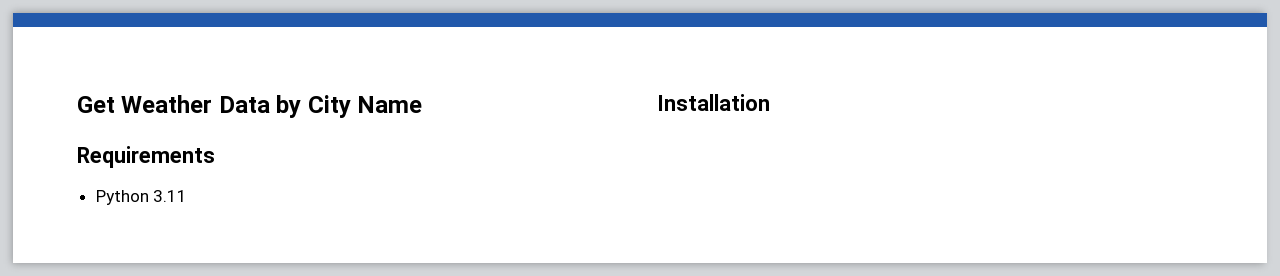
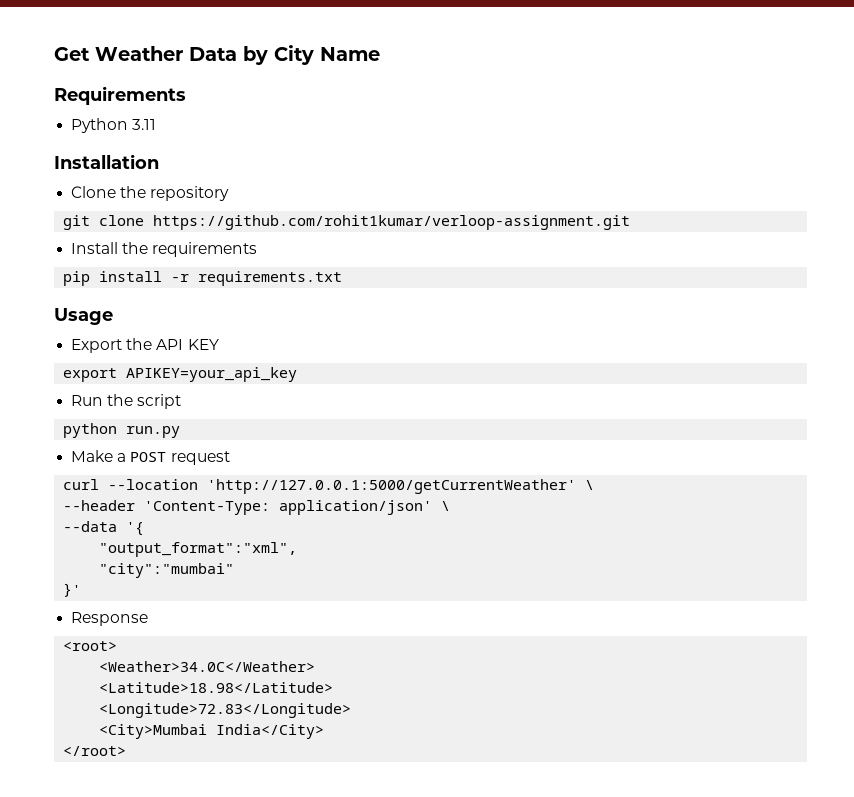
+ Clone the repository
+ git clone https://github.com/rohit1kumar/verloop-assignment.git
+ Install the requirements
+ pip install -r requirements.txt
+ Usage
+ Export the API KEY
+ export APIKEY=your_api_key
+ Run the script
+ python run.py
+ Make a POST request
+ curl --location 'http://127.0.0.1:5000/getCurrentWeather' \
+ --header 'Content-Type: application/json' \
+ --data '{
+ "output_format":"xml",
+ "city":"mumbai"
+ }'
+ Response
+ <root>
+ <Weather>34.0C</Weather>
+ <Latitude>18.98</Latitude>
+ <Longitude>72.83</Longitude>
+ <City>Mumbai India</City>
+ </root>

